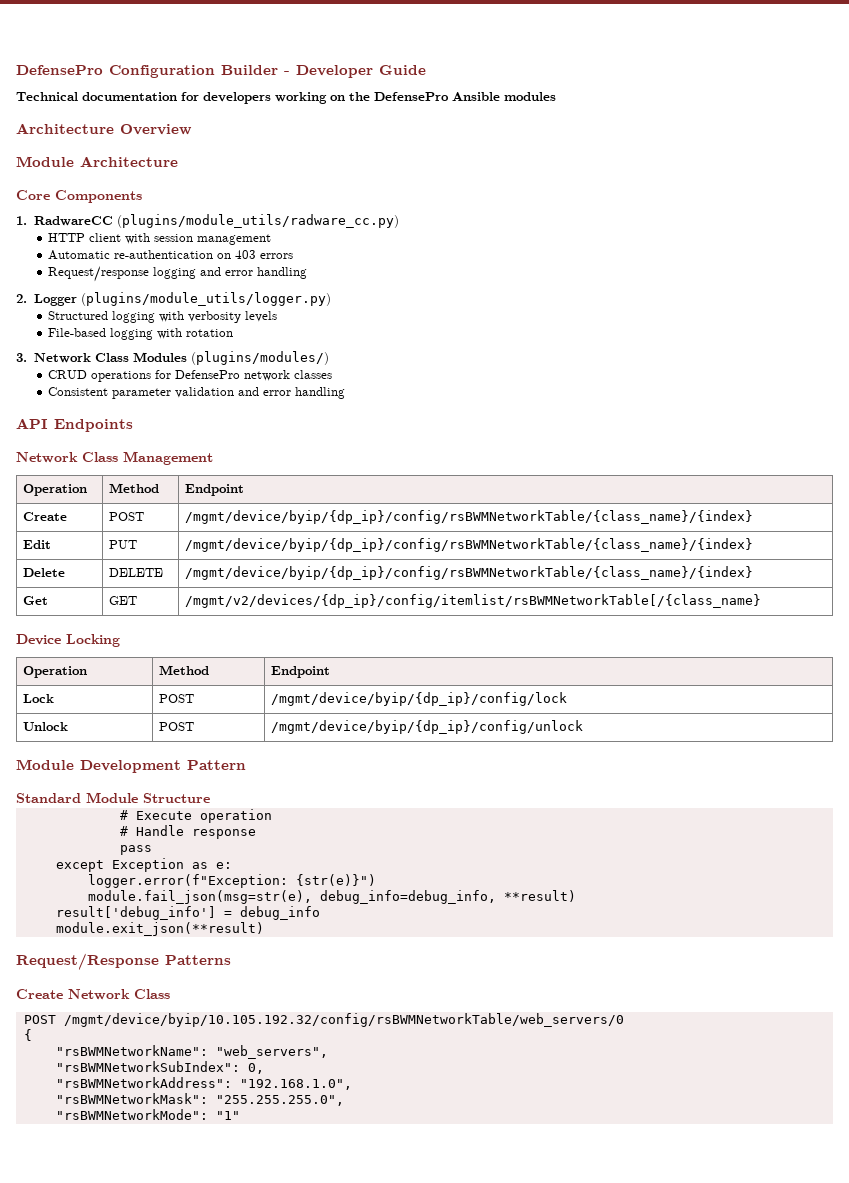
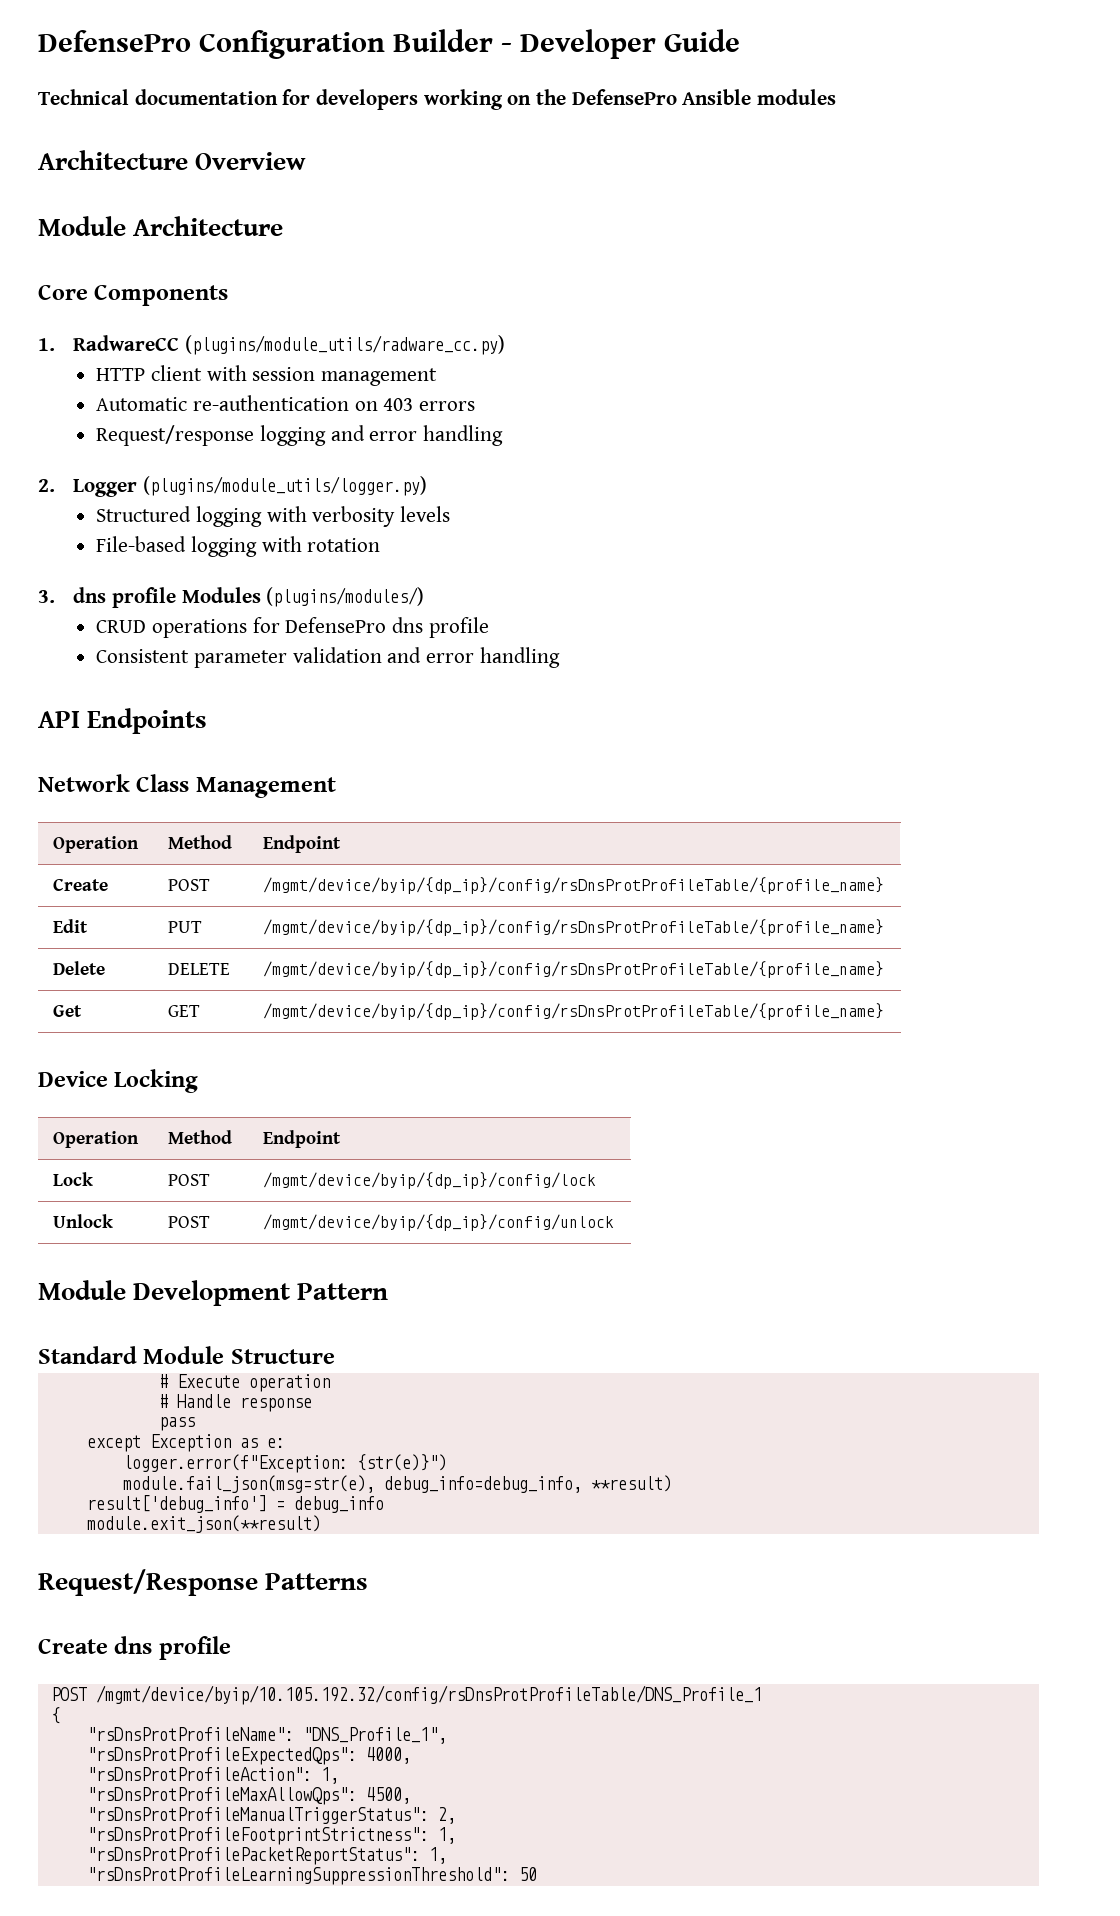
- 3. Network Class Modules (plugins/modules/)
+ 3. dns profile Modules (plugins/modules/)
- CRUD operations for DefensePro network classes
+ CRUD operations for DefensePro dns profile
- Create | POST | /mgmt/device/byip/{dp_ip}/config/rsBWMNetworkTable/{class_name}/{index}
+ Create | POST | /mgmt/device/byip/{dp_ip}/config/rsDnsProtProfileTable/{profile_name}
- Edit | PUT | /mgmt/device/byip/{dp_ip}/config/rsBWMNetworkTable/{class_name}/{index}
+ Edit | PUT | /mgmt/device/byip/{dp_ip}/config/rsDnsProtProfileTable/{profile_name}
- Delete | DELETE | /mgmt/device/byip/{dp_ip}/config/rsBWMNetworkTable/{class_name}/{index}
+ Delete | DELETE | /mgmt/device/byip/{dp_ip}/config/rsDnsProtProfileTable/{profile_name}
- Get | GET | /mgmt/v2/devices/{dp_ip}/config/itemlist/rsBWMNetworkTable[/{class_name}
+ Get | GET | /mgmt/device/byip/{dp_ip}/config/rsDnsProtProfileTable/{profile_name}
- Create Network Class
- POST /mgmt/device/byip/10.105.192.32/config/rsBWMNetworkTable/web_servers/0
+ Create dns profile
+ POST /mgmt/device/byip/10.105.192.32/config/rsDnsProtProfileTable/DNS_Profile_1
- "rsBWMNetworkName": "web_servers",
- "rsBWMNetworkSubIndex": 0,
- "rsBWMNetworkAddress": "192.168.1.0",
- "rsBWMNetworkMask": "255.255.255.0",
- "rsBWMNetworkMode": "1"
+ "rsDnsProtProfileName": "DNS_Profile_1",
+ "rsDnsProtProfileExpectedQps": 4000,
+ "rsDnsProtProfileAction": 1,
+ "rsDnsProtProfileMaxAllowQps": 4500,
+ "rsDnsProtProfileManualTriggerStatus": 2,
+ "rsDnsProtProfileFootprintStrictness": 1,
+ "rsDnsProtProfilePacketReportStatus": 1,
+ "rsDnsProtProfileLearningSuppressionThreshold": 50

